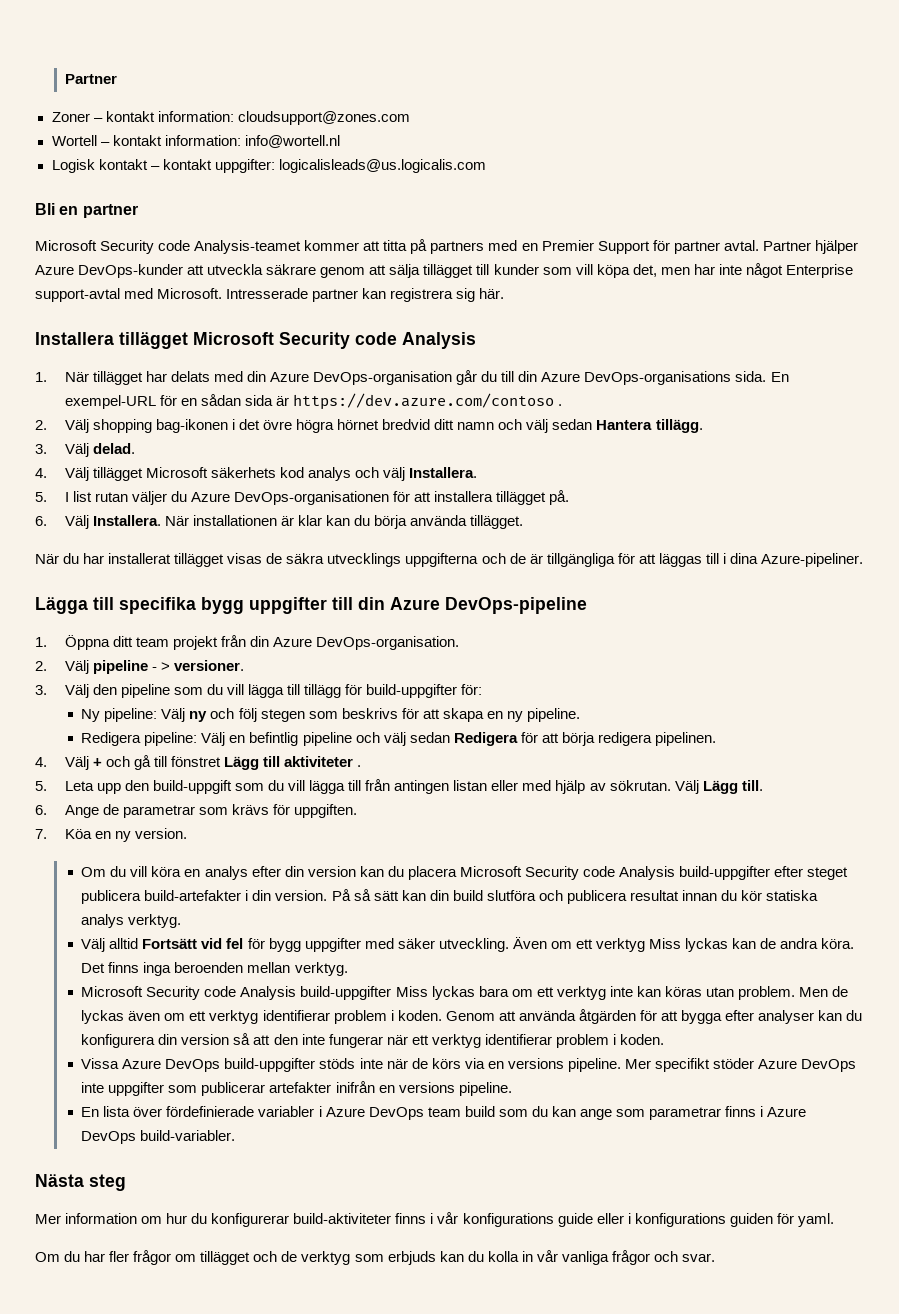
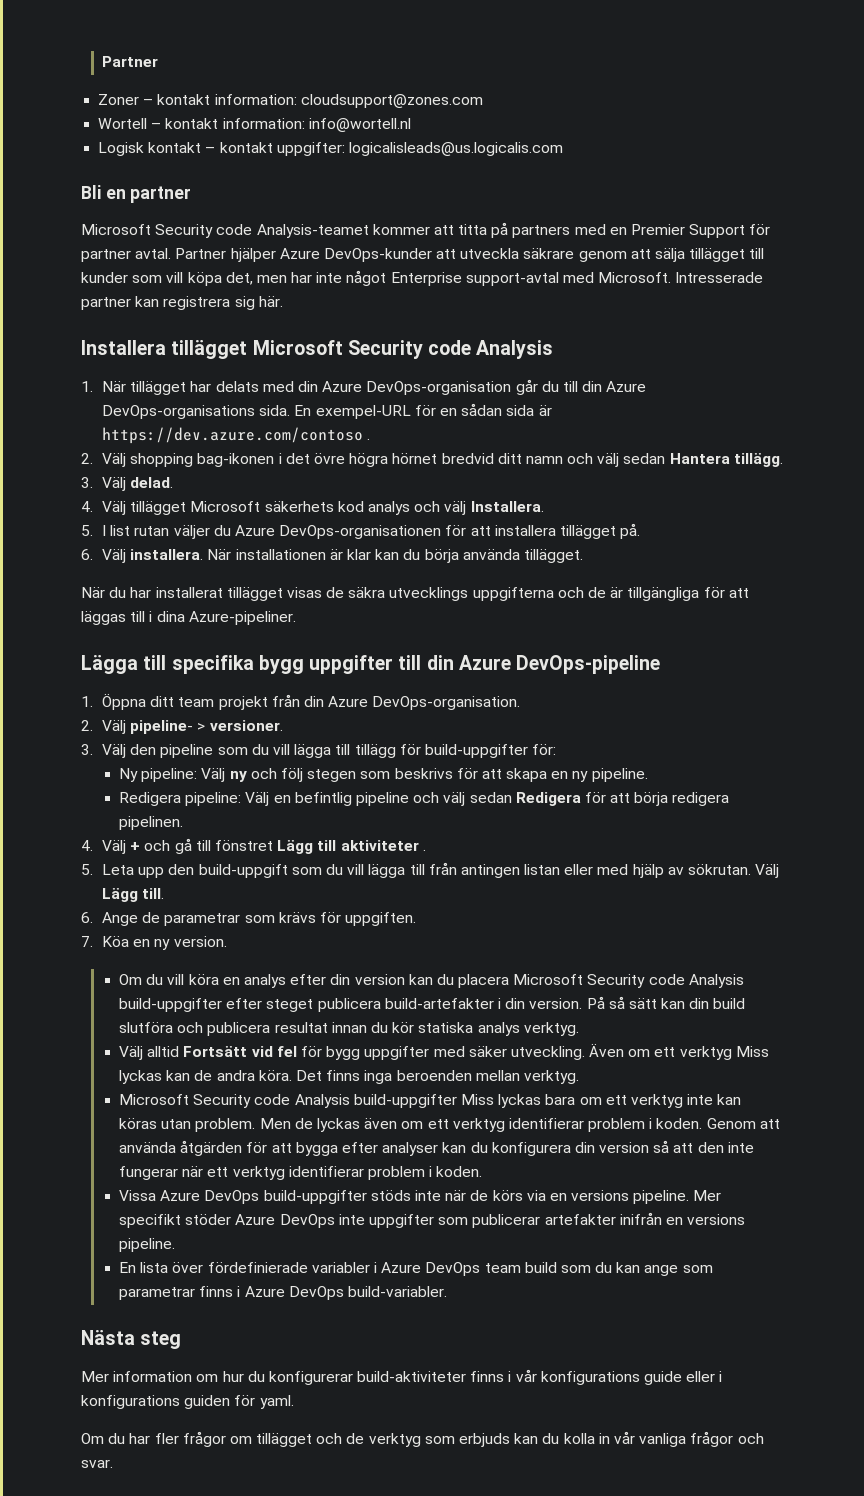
- 6. Välj Installera.
+ 6. Välj installera.
- 2. Välj pipeline - > versioner.
+ 2. Välj pipeline- > versioner.

